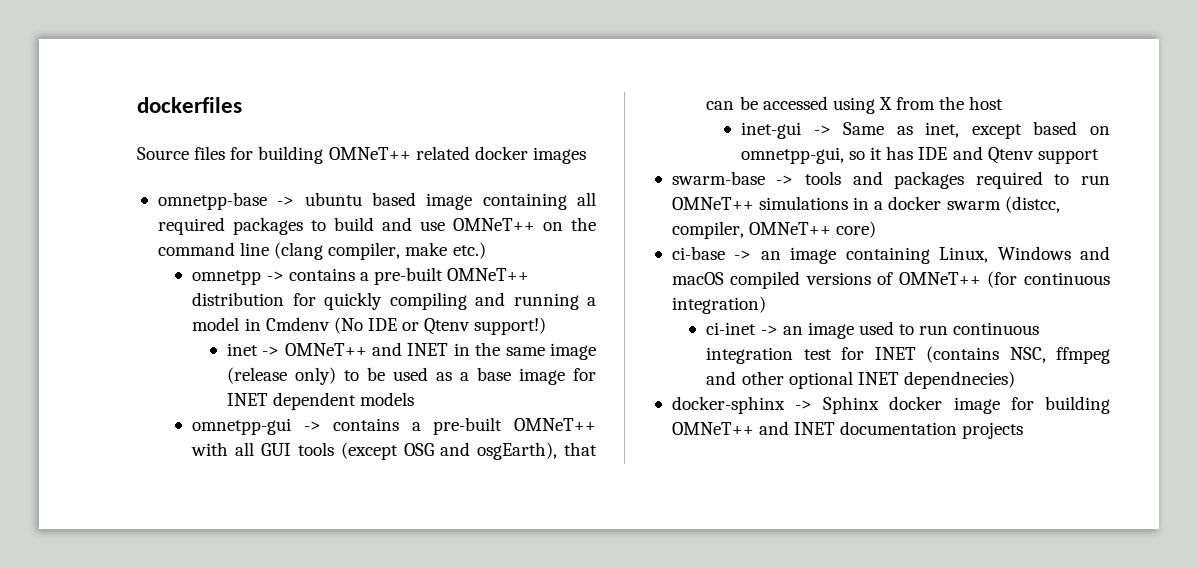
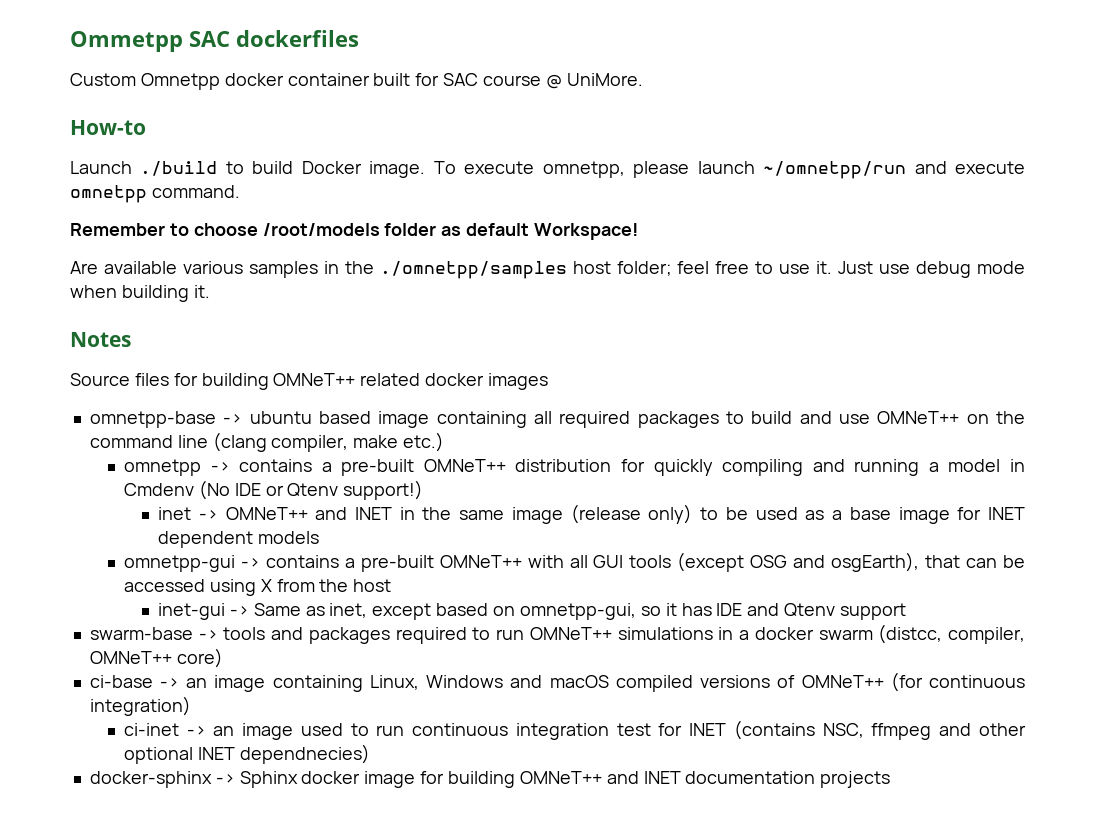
- dockerfiles
+ Ommetpp SAC dockerfiles
+ Custom Omnetpp docker container built for SAC course @ UniMore.
+ How-to
+ Launch ./build to build Docker image. To execute omnetpp, please launch ~/omnetpp/run and execute omnetpp command.
+ Remember to choose /root/models folder as default Workspace!
+ Are available various samples in the ./omnetpp/samples host folder; feel free to use it. Just use debug mode when building it.
+ Notes

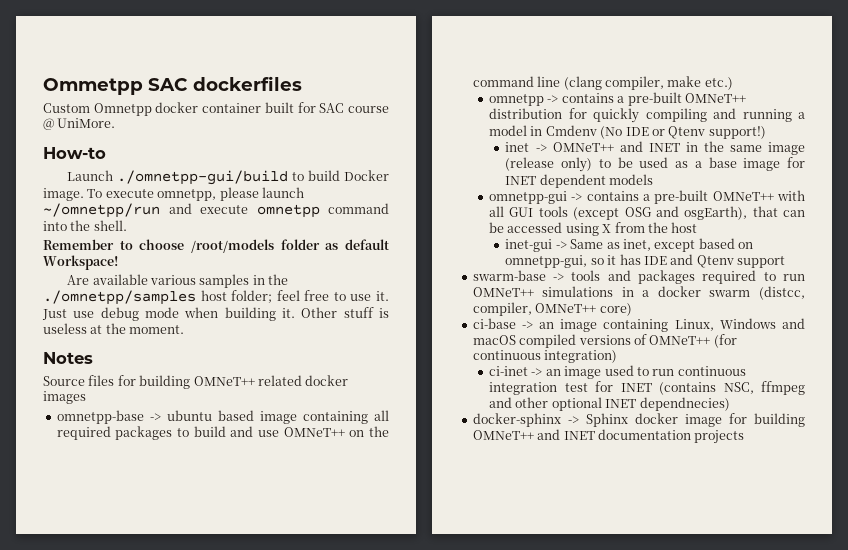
- Launch ./build to build Docker image.
+ Launch ./omnetpp-gui/build to build Docker image.
- To execute omnetpp, please launch ~/omnetpp/run and execute omnetpp command.
+ To execute omnetpp, please launch ~/omnetpp/run and execute omnetpp command into the shell.
+ Other stuff is useless at the moment.

